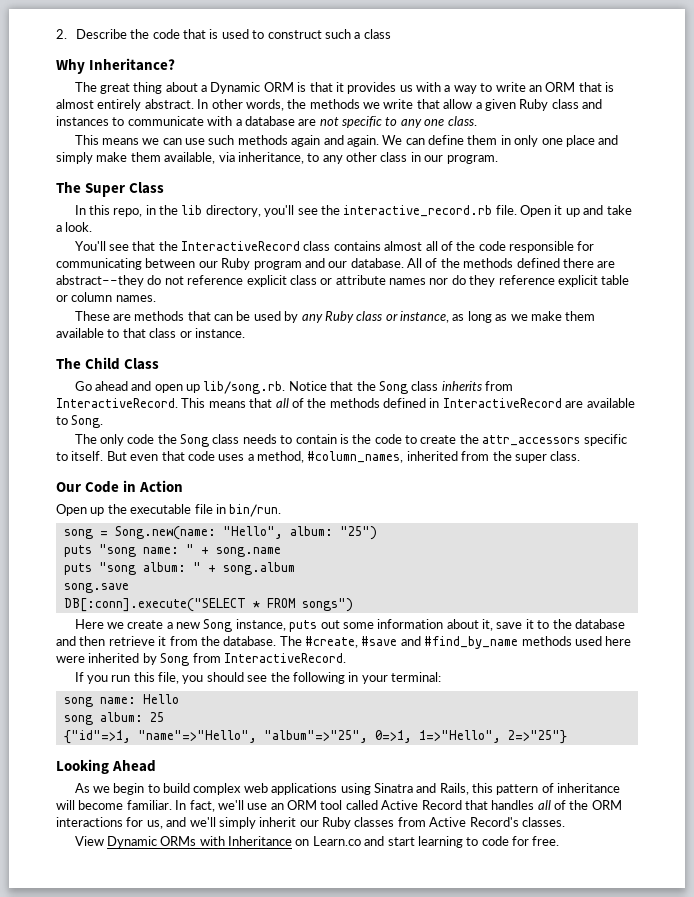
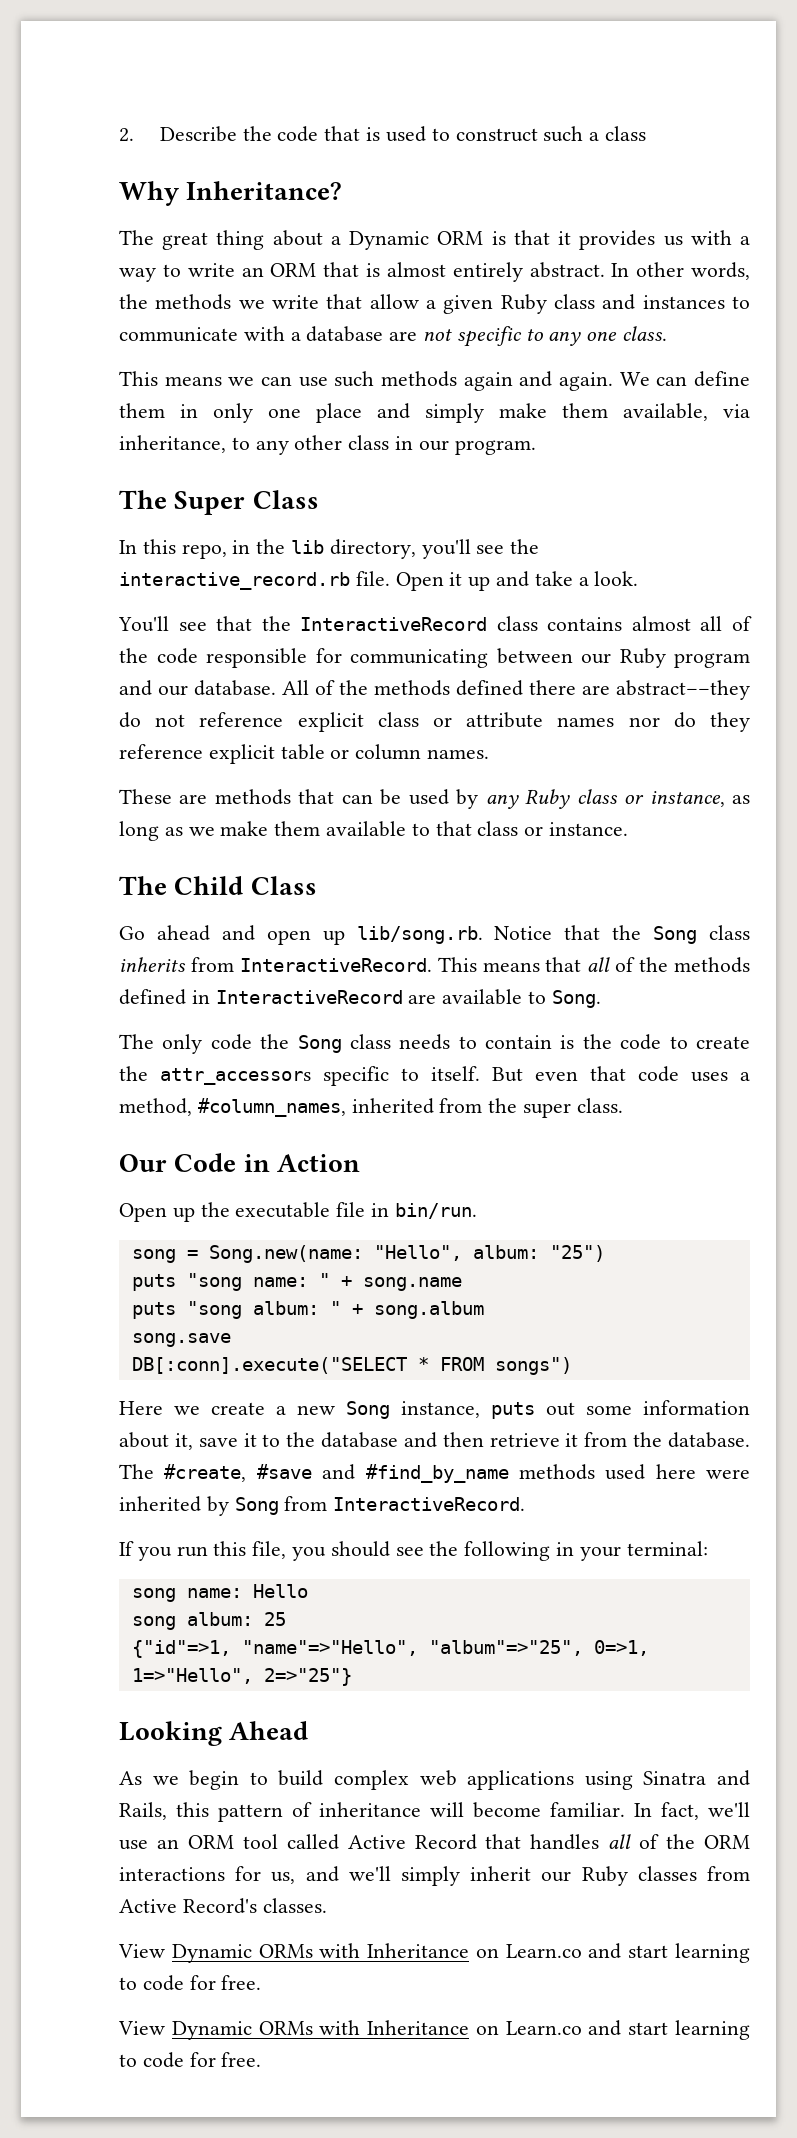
  In fact, we'll use an ORM tool called Active Record that handles all of the ORM interactions for us, and we'll simply inherit our Ruby classes from Active Record's classes.
+ View Dynamic ORMs with Inheritance on Learn.co and start learning to code for free.

